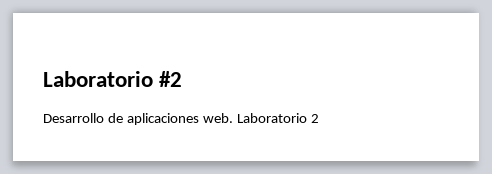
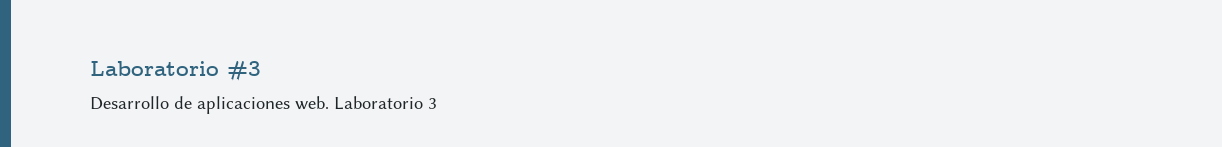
- Laboratorio #2
+ Laboratorio #3
- Laboratorio 2
+ Laboratorio 3

